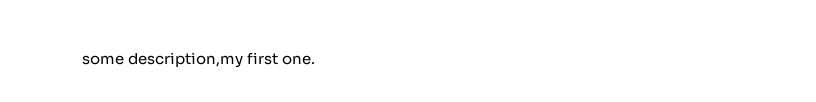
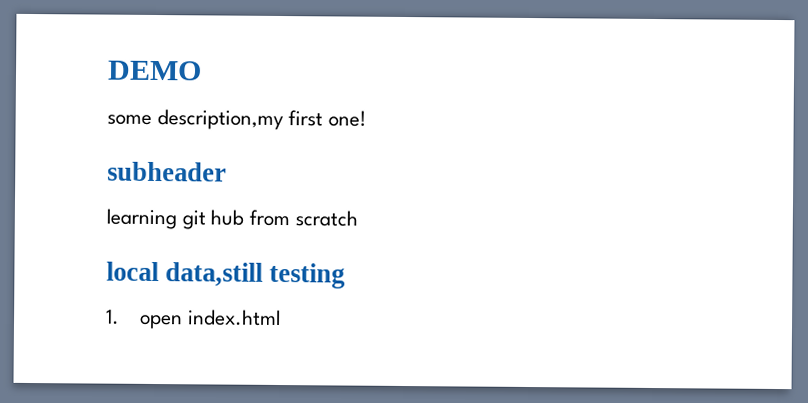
+ DEMO
- some description,my first one.
+ some description,my first one!
+ subheader
+ learning git hub from scratch
+ local data,still testing
+ 1. open index.html

